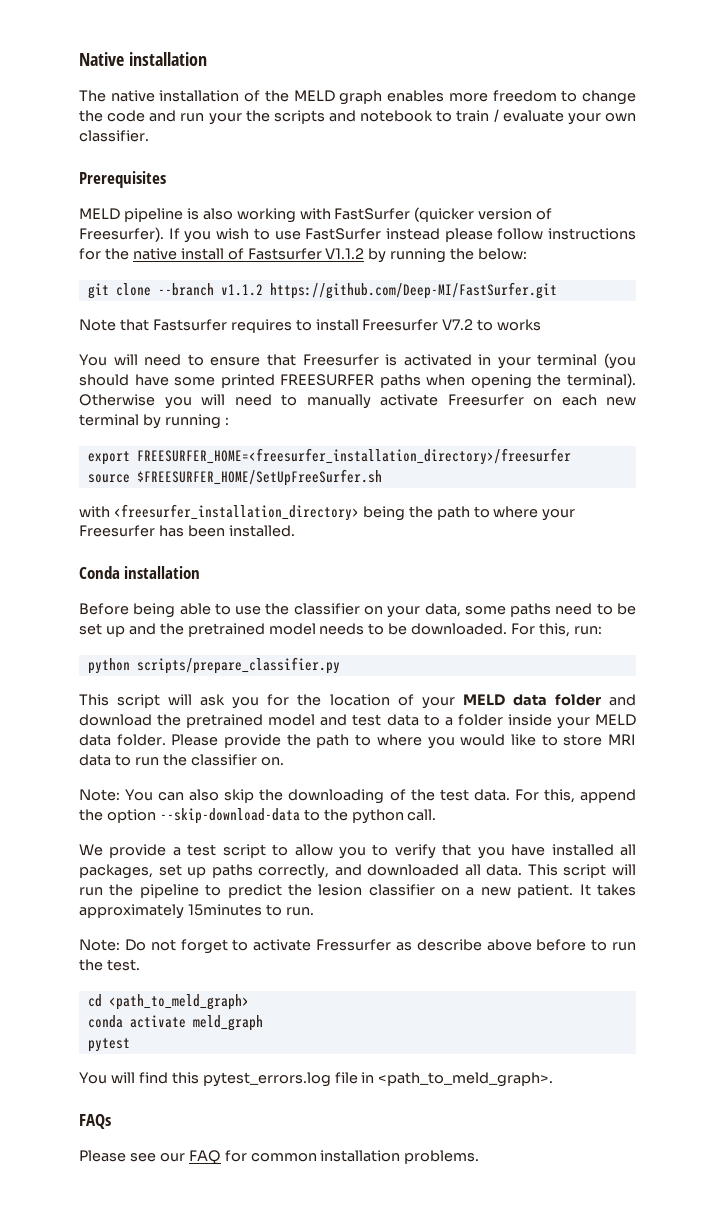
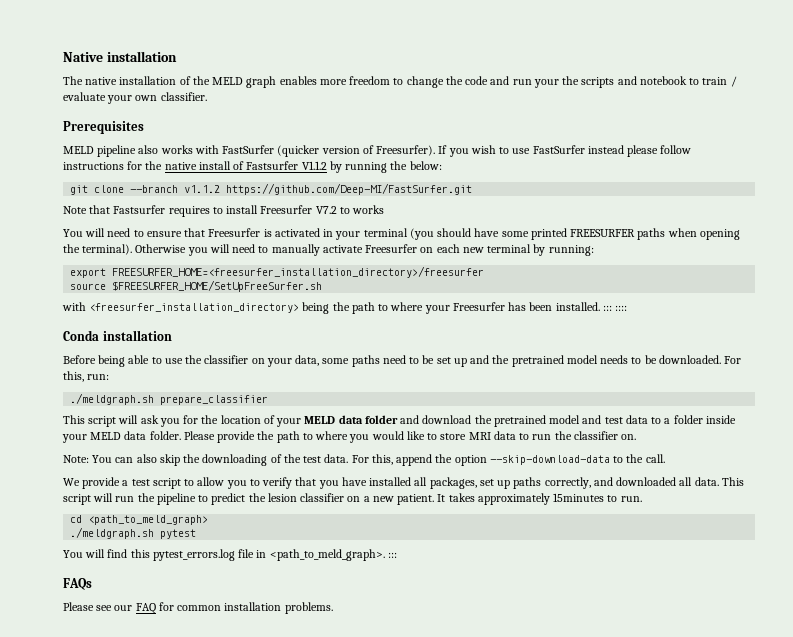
- MELD pipeline is also working with FastSurfer (quicker version of Freesurfer).
+ MELD pipeline also works with FastSurfer (quicker version of Freesurfer).
- Otherwise you will need to manually activate Freesurfer on each new terminal by running :
+ Otherwise you will need to manually activate Freesurfer on each new terminal by running:
- with <freesurfer_installation_directory> being the path to where your Freesurfer has been installed.
+ with <freesurfer_installation_directory> being the path to where your Freesurfer has been installed. ::: ::::
- python scripts/prepare_classifier.py
+ ./meldgraph.sh prepare_classifier
- For this, append the option --skip-download-data to the python call.
+ For this, append the option --skip-download-data to the call.
- Note: Do not forget to activate Fressurfer as describe above before to run the test.
- conda activate meld_graph
- pytest
+ ./meldgraph.sh pytest
- You will find this pytest_errors.log file in <path_to_meld_graph>.
+ You will find this pytest_errors.log file in <path_to_meld_graph>. :::

